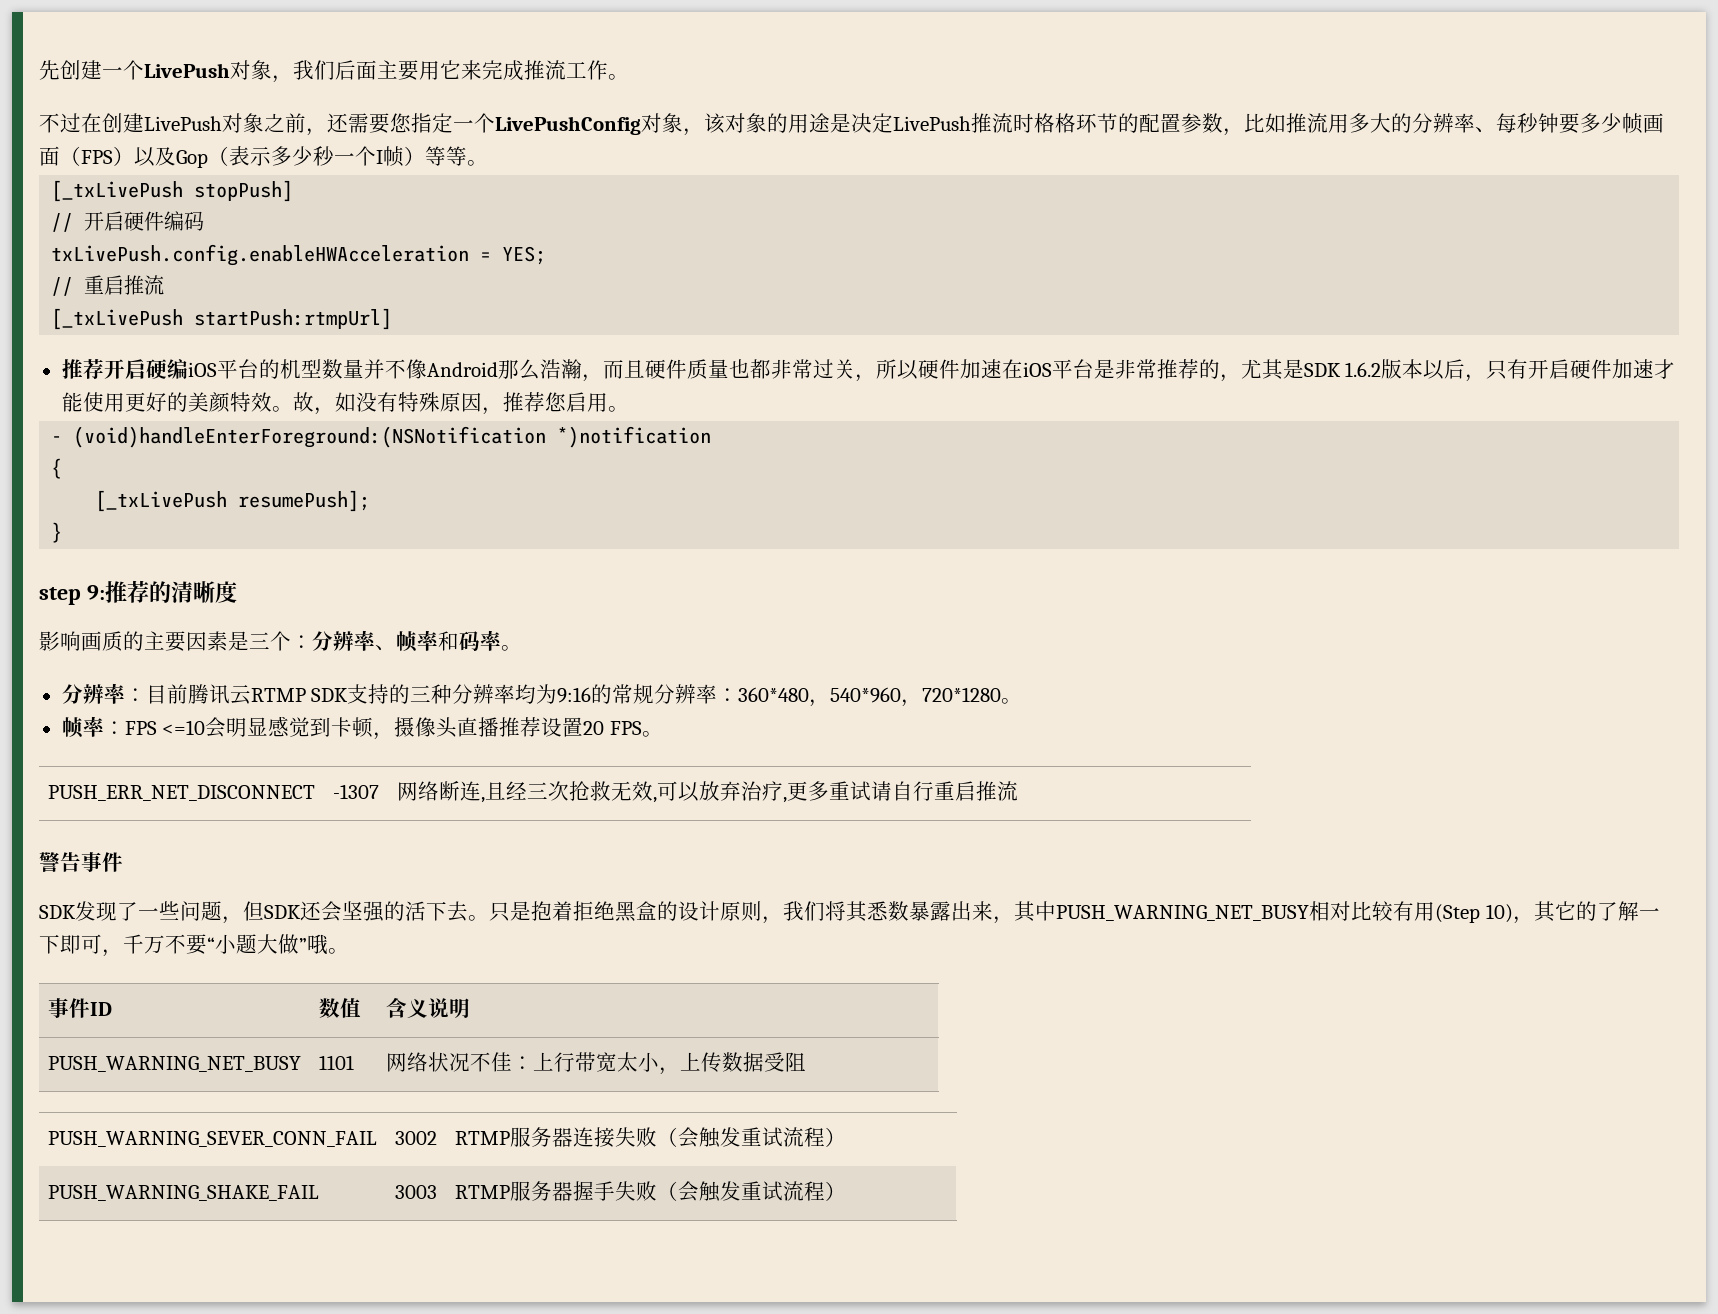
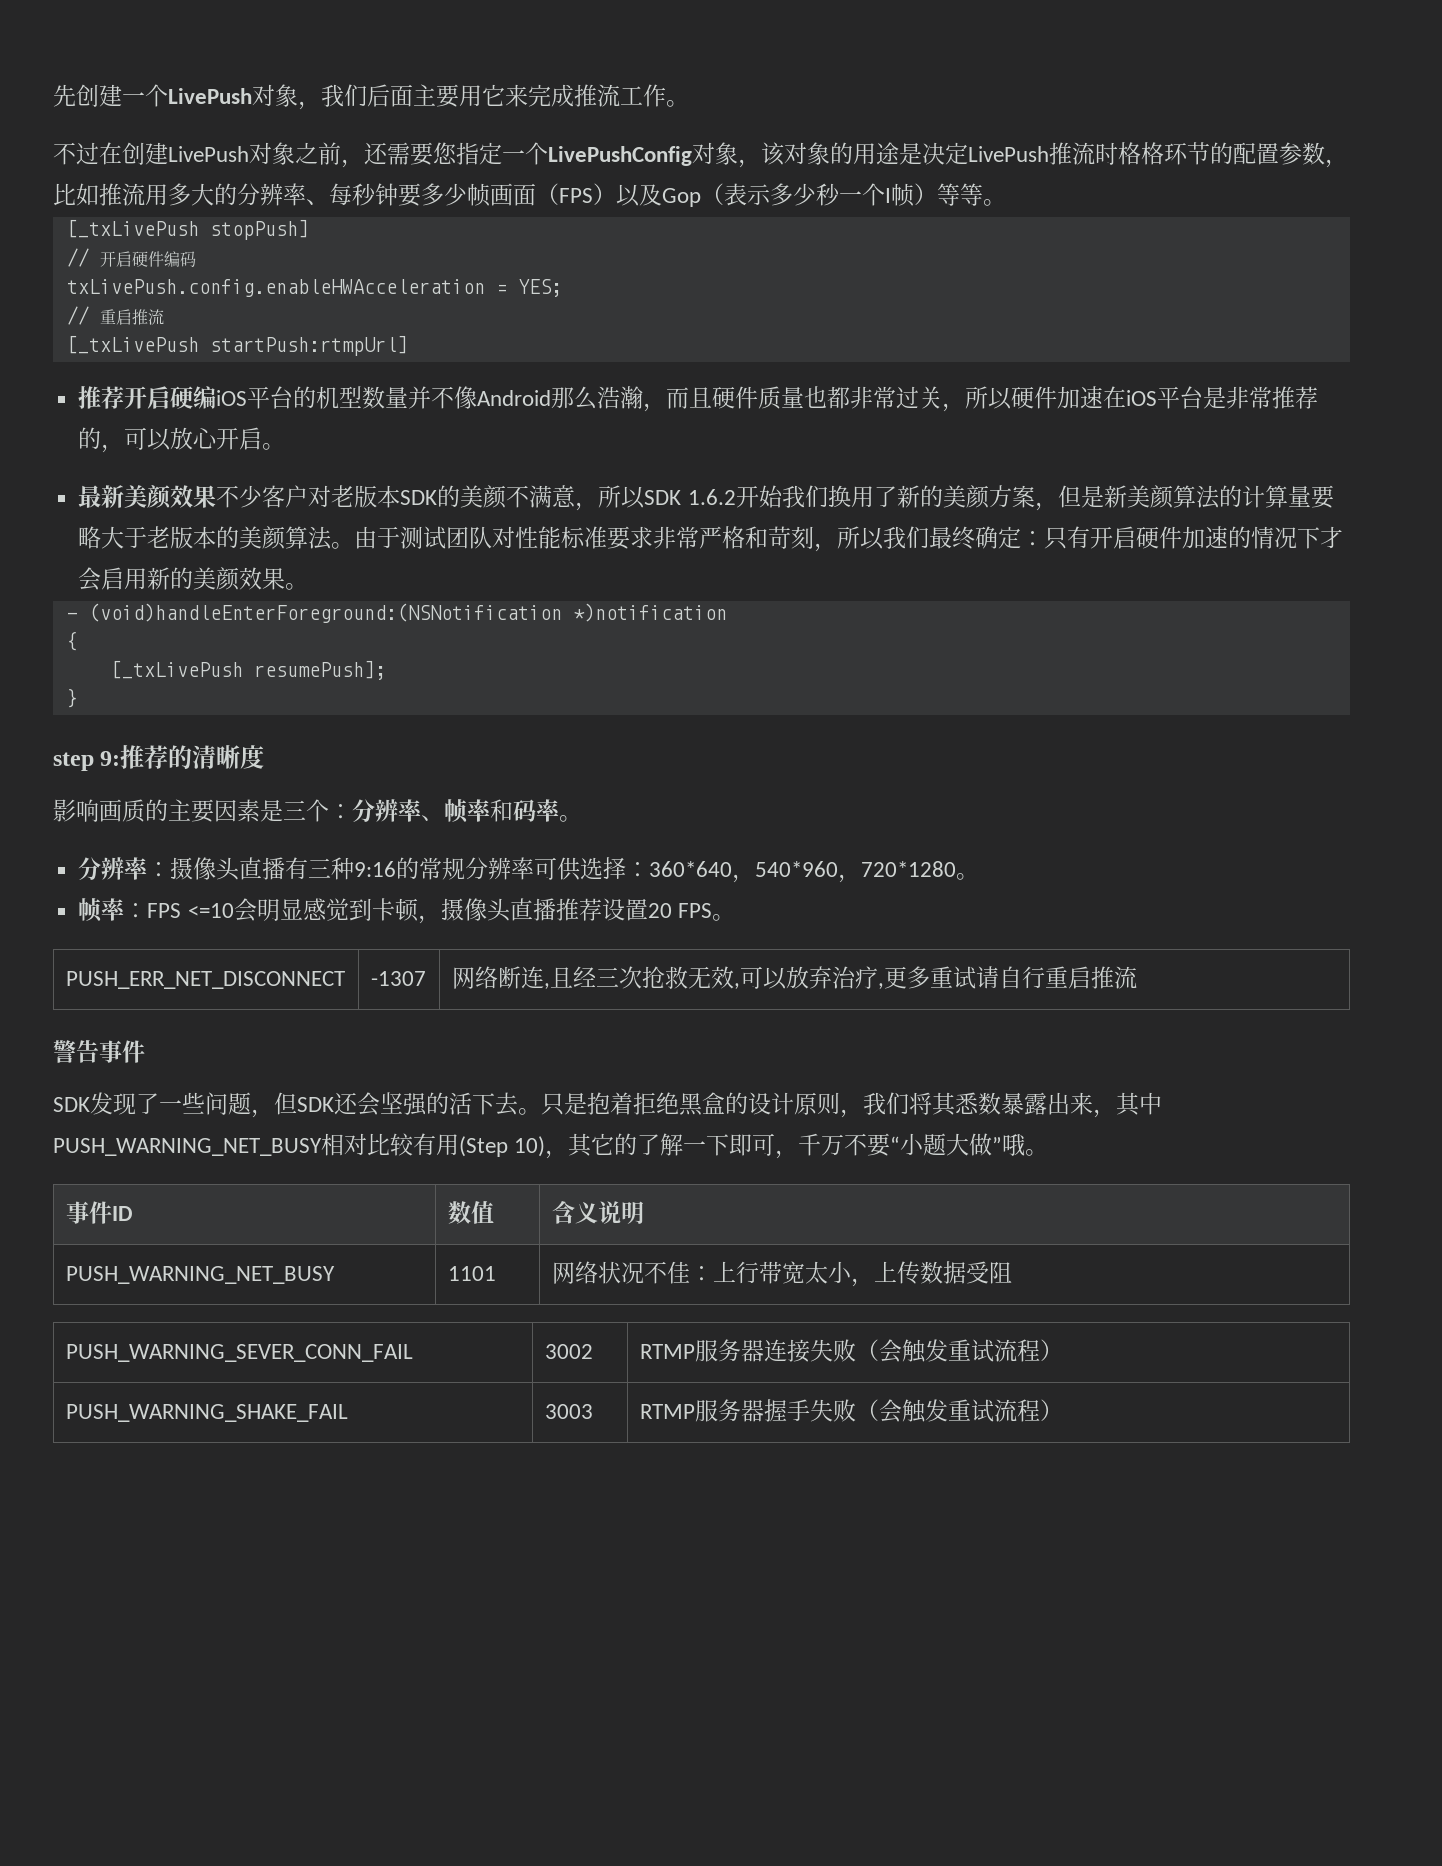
- 推荐开启硬编iOS平台的机型数量并不像Android那么浩瀚，而且硬件质量也都非常过关，所以硬件加速在iOS平台是非常推荐的，尤其是SDK 1.6.2版本以后，只有开启硬件加速才能使用更好的美颜特效。故，如没有特殊原因，推荐您启用。
+ 推荐开启硬编iOS平台的机型数量并不像Android那么浩瀚，而且硬件质量也都非常过关，所以硬件加速在iOS平台是非常推荐的，可以放心开启。
+ 最新美颜效果不少客户对老版本SDK的美颜不满意，所以SDK 1.6.2开始我们换用了新的美颜方案，但是新美颜算法的计算量要略大于老版本的美颜算法。由于测试团队对性能标准要求非常严格和苛刻，所以我们最终确定：只有开启硬件加速的情况下才会启用新的美颜效果。
- 分辨率：目前腾讯云RTMP SDK支持的三种分辨率均为9:16的常规分辨率：360*480，540*960，720*1280。
+ 分辨率：摄像头直播有三种9:16的常规分辨率可供选择：360*640，540*960，720*1280。

